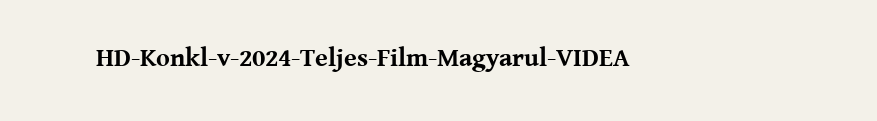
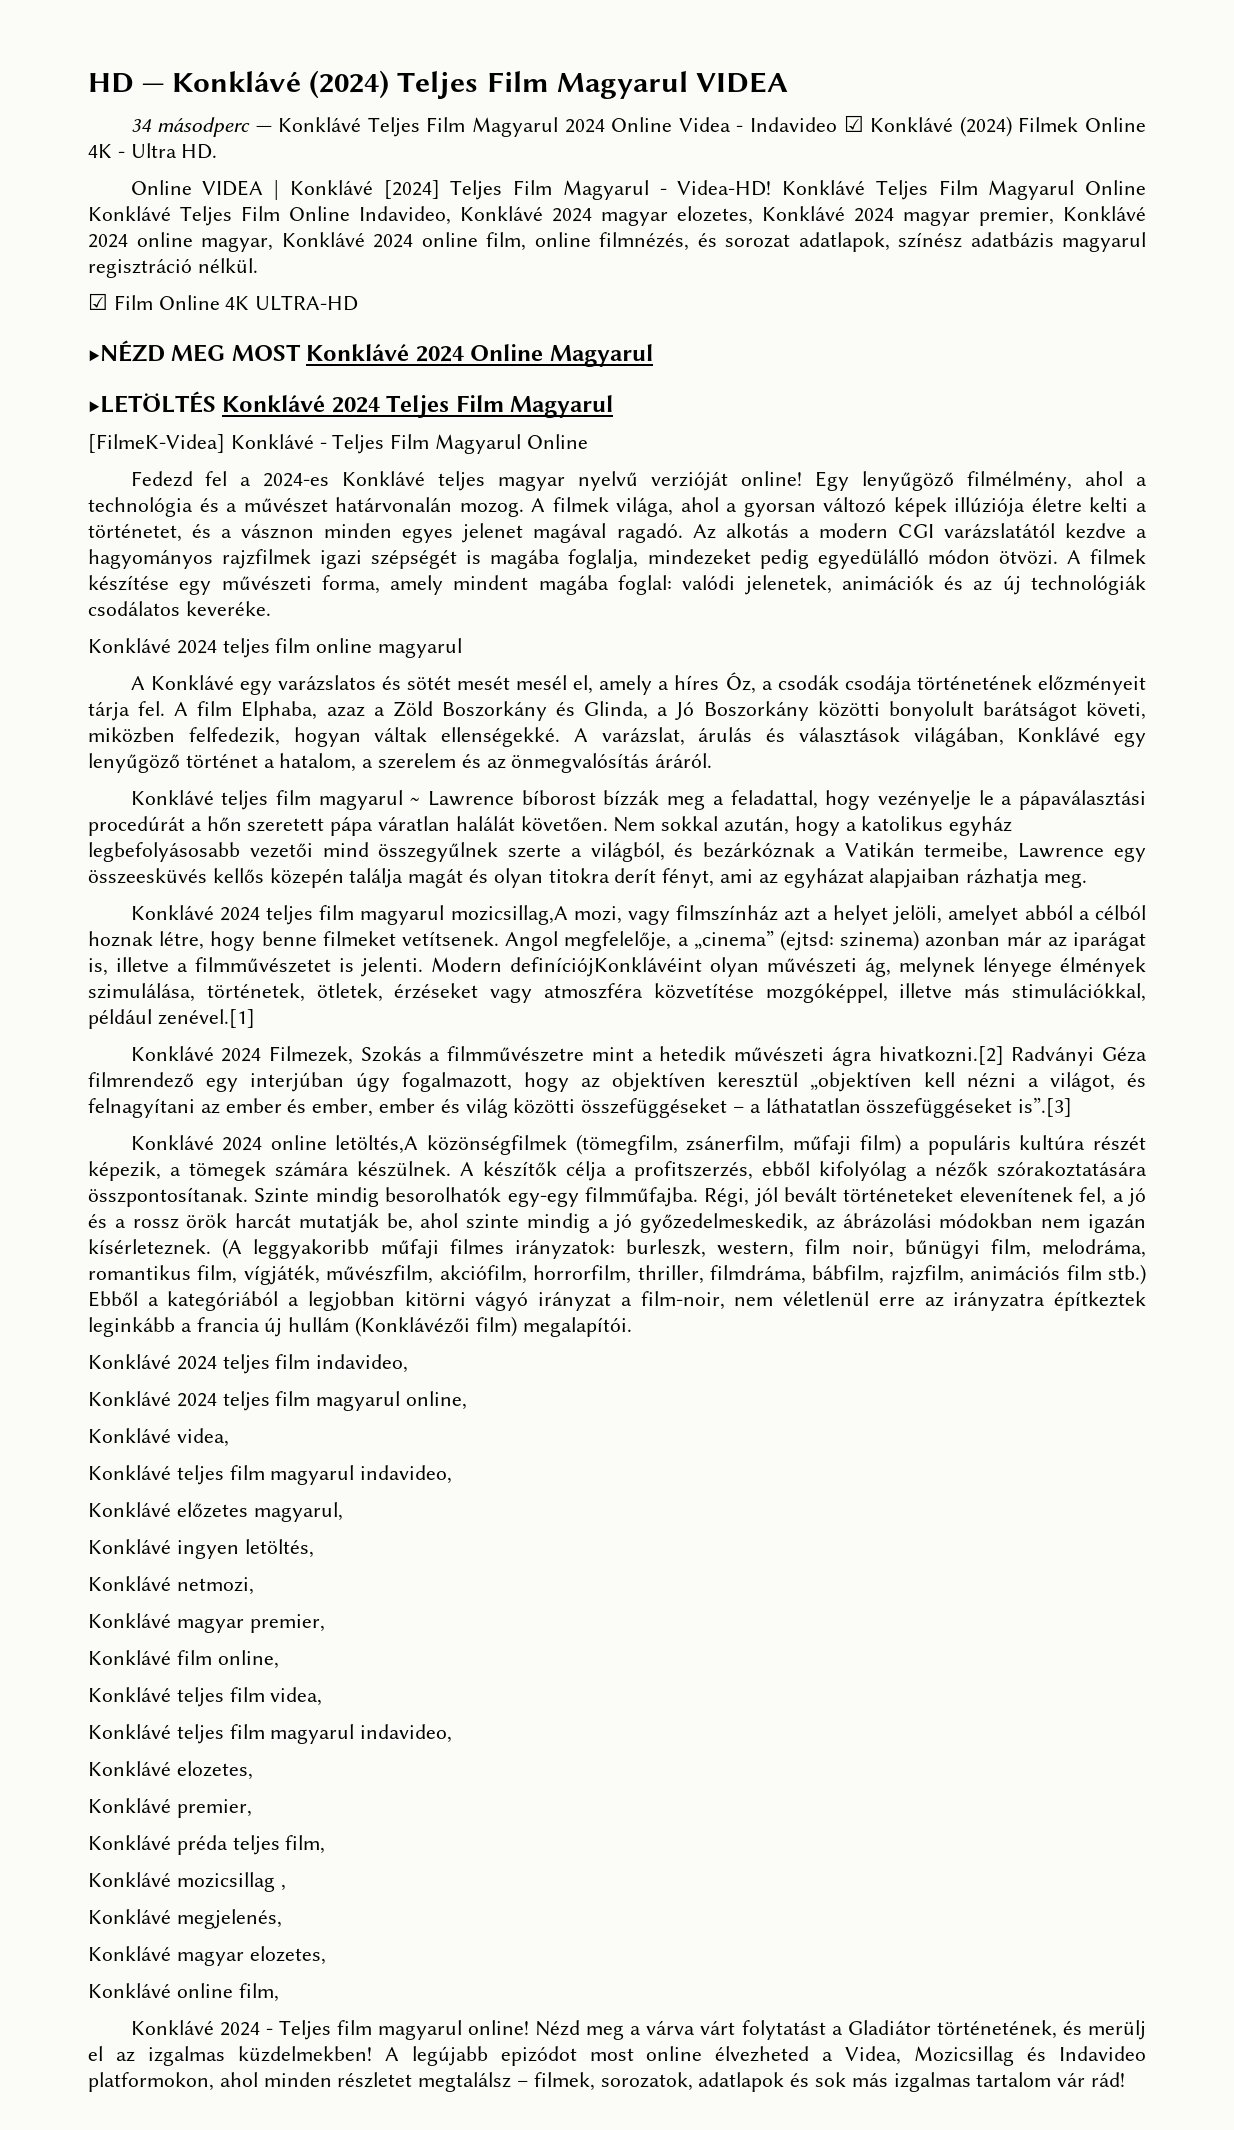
- HD-Konkl-v-2024-Teljes-Film-Magyarul-VIDEA
+ HD — Konklávé (2024) Teljes Film Magyarul VIDEA
+ 34 másodperc — Konklávé Teljes Film Magyarul 2024 Online Videa - Indavideo ☑ Konklávé (2024) Filmek Online 4K - Ultra HD.
+ Online VIDEA | Konklávé [2024] Teljes Film Magyarul - Videa-HD! Konklávé Teljes Film Magyarul Online Konklávé Teljes Film Online Indavideo, Konklávé 2024 magyar elozetes, Konklávé 2024 magyar premier, Konklávé 2024 online magyar, Konklávé 2024 online film, online filmnézés, és sorozat adatlapok, színész adatbázis magyarul regisztráció nélkül.
+ ☑ Film Online 4K ULTRA-HD
+ ▶NÉZD MEG MOST Konklávé 2024 Online Magyarul
+ ▶LETÖLTÉS Konklávé 2024 Teljes Film Magyarul
+ [FilmeK-Videa] Konklávé - Teljes Film Magyarul Online
+ Fedezd fel a 2024-es Konklávé teljes magyar nyelvű verzióját online! Egy lenyűgöző filmélmény, ahol a technológia és a művészet határvonalán mozog. A filmek világa, ahol a gyorsan változó képek illúziója életre kelti a történetet, és a vásznon minden egyes jelenet magával ragadó. Az alkotás a modern CGI varázslatától kezdve a hagyományos rajzfilmek igazi szépségét is magába foglalja, mindezeket pedig egyedülálló módon ötvözi. A filmek készítése egy művészeti forma, amely mindent magába foglal: valódi jelenetek, animációk és az új technológiák csodálatos keveréke.
+ Konklávé 2024 teljes film online magyarul
+ A Konklávé egy varázslatos és sötét mesét mesél el, amely a híres Óz, a csodák csodája történetének előzményeit tárja fel. A film Elphaba, azaz a Zöld Boszorkány és Glinda, a Jó Boszorkány közötti bonyolult barátságot követi, miközben felfedezik, hogyan váltak ellenségekké. A varázslat, árulás és választások világában, Konklávé egy lenyűgöző történet a hatalom, a szerelem és az önmegvalósítás áráról.
+ Konklávé teljes film magyarul ~ Lawrence bíborost bízzák meg a feladattal, hogy vezényelje le a pápaválasztási procedúrát a hőn szeretett pápa váratlan halálát követően. Nem sokkal azután, hogy a katolikus egyház legbefolyásosabb vezetői mind összegyűlnek szerte a világból, és bezárkóznak a Vatikán termeibe, Lawrence egy összeesküvés kellős közepén találja magát és olyan titokra derít fényt, ami az egyházat alapjaiban rázhatja meg.
+ Konklávé 2024 teljes film magyarul mozicsillag,A mozi, vagy filmszínház azt a helyet jelöli, amelyet abból a célból hoznak létre, hogy benne filmeket vetítsenek. Angol megfelelője, a „cinema” (ejtsd: szinema) azonban már az iparágat is, illetve a filmművészetet is jelenti. Modern definíciójKonklávéint olyan művészeti ág, melynek lényege élmények szimulálása, történetek, ötletek, érzéseket vagy atmoszféra közvetítése mozgóképpel, illetve más stimulációkkal, például zenével.[1]
+ Konklávé 2024 Filmezek, Szokás a filmművészetre mint a hetedik művészeti ágra hivatkozni.[2] Radványi Géza filmrendező egy interjúban úgy fogalmazott, hogy az objektíven keresztül „objektíven kell nézni a világot, és felnagyítani az ember és ember, ember és világ közötti összefüggéseket – a láthatatlan összefüggéseket is”.[3]
+ Konklávé 2024 online letöltés,A közönségfilmek (tömegfilm, zsánerfilm, műfaji film) a populáris kultúra részét képezik, a tömegek számára készülnek. A készítők célja a profitszerzés, ebből kifolyólag a nézők szórakoztatására összpontosítanak. Szinte mindig besorolhatók egy-egy filmműfajba. Régi, jól bevált történeteket elevenítenek fel, a jó és a rossz örök harcát mutatják be, ahol szinte mindig a jó győzedelmeskedik, az ábrázolási módokban nem igazán kísérleteznek. (A leggyakoribb műfaji filmes irányzatok: burleszk, western, film noir, bűnügyi film, melodráma, romantikus film, vígjáték, művészfilm, akciófilm, horrorfilm, thriller, filmdráma, bábfilm, rajzfilm, animációs film stb.) Ebből a kategóriából a legjobban kitörni vágyó irányzat a film-noir, nem véletlenül erre az irányzatra építkeztek leginkább a francia új hullám (Konklávézői film) megalapítói.
+ Konklávé 2024 teljes film indavideo,
+ Konklávé 2024 teljes film magyarul online,
+ Konklávé videa,
+ Konklávé teljes film magyarul indavideo,
+ Konklávé előzetes magyarul,
+ Konklávé ingyen letöltés,
+ Konklávé netmozi,
+ Konklávé magyar premier,
+ Konklávé film online,
+ Konklávé teljes film videa,
+ Konklávé teljes film magyarul indavideo,
+ Konklávé elozetes,
+ Konklávé premier,
+ Konklávé préda teljes film,
+ Konklávé mozicsillag ,
+ Konklávé megjelenés,
+ Konklávé magyar elozetes,
+ Konklávé online film,
+ Konklávé 2024 - Teljes film magyarul online! Nézd meg a várva várt folytatást a Gladiátor történetének, és merülj el az izgalmas küzdelmekben! A legújabb epizódot most online élvezheted a Videa, Mozicsillag és Indavideo platformokon, ahol minden részletet megtalálsz – filmek, sorozatok, adatlapok és sok más izgalmas tartalom vár rád!

